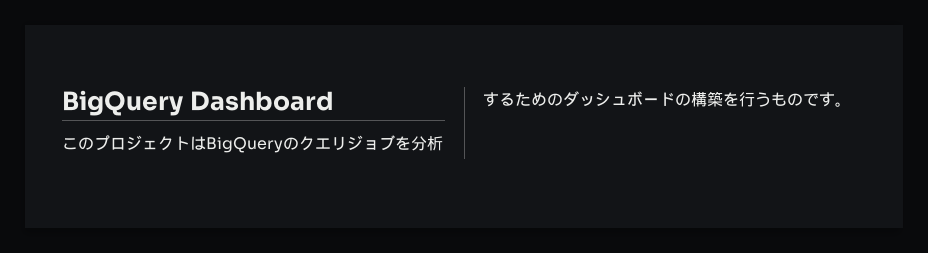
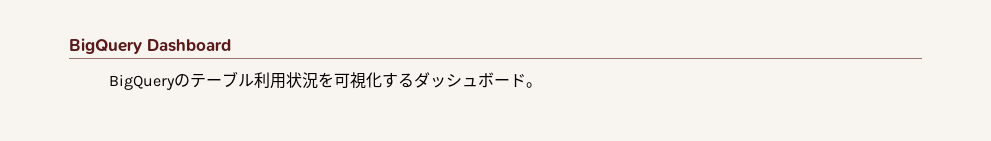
- このプロジェクトはBigQueryのクエリジョブを分析するためのダッシュボードの構築を行うものです。
+ BigQueryのテーブル利用状況を可視化するダッシュボード。

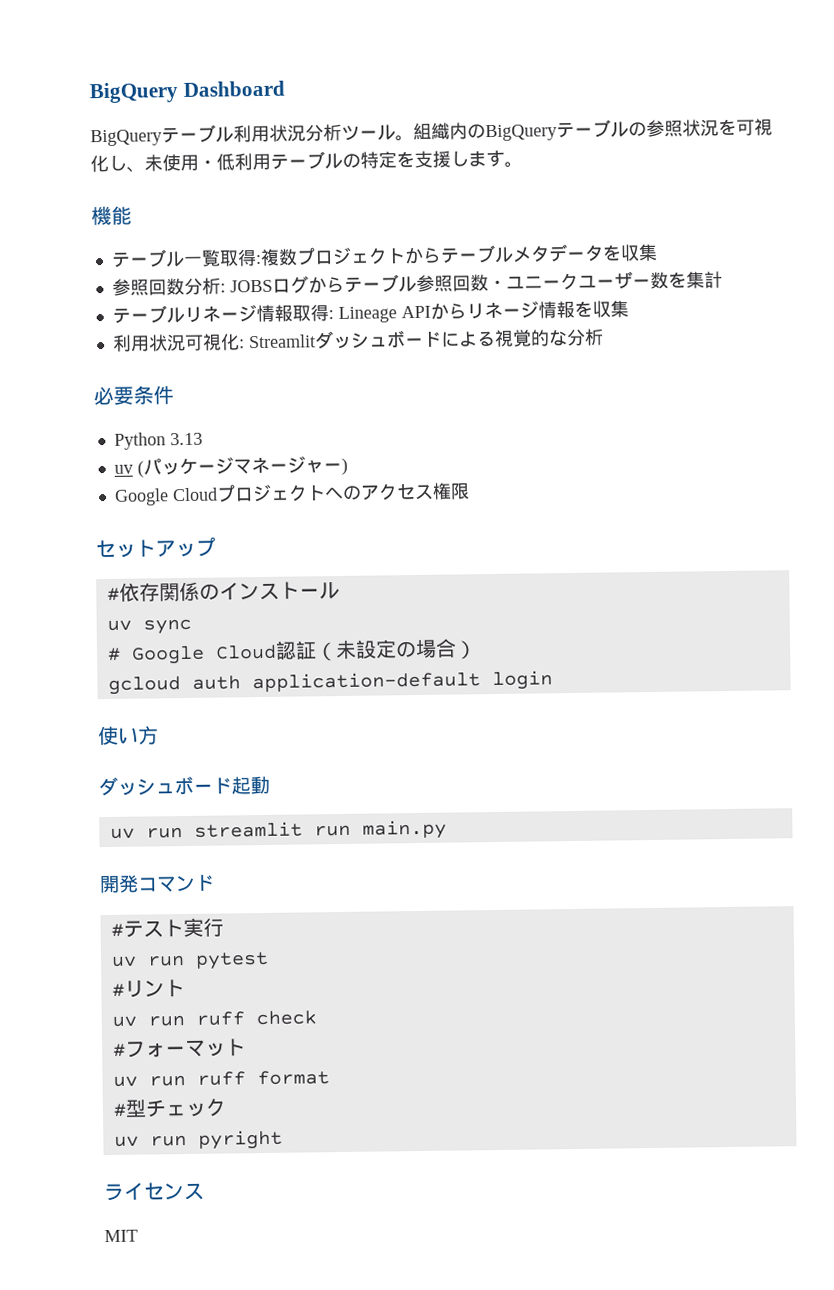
- BigQueryのテーブル利用状況を可視化するダッシュボード。
+ BigQueryテーブル利用状況分析ツール。組織内のBigQueryテーブルの参照状況を可視化し、未使用・低利用テーブルの特定を支援します。
+ 機能
+ テーブル一覧取得:複数プロジェクトからテーブルメタデータを収集
+ 参照回数分析: JOBSログからテーブル参照回数・ユニークユーザー数を集計
+ テーブルリネージ情報取得: Lineage APIからリネージ情報を収集
+ 利用状況可視化: Streamlitダッシュボードによる視覚的な分析
+ 必要条件
+ Python 3.13
+ uv (パッケージマネージャー)
+ Google Cloudプロジェクトへのアクセス権限
+ セットアップ
+ #依存関係のインストール
+ uv sync
+ # Google Cloud認証（未設定の場合）
+ gcloud auth application-default login
+ 使い方
+ ダッシュボード起動
+ uv run streamlit run main.py
+ 開発コマンド
+ #テスト実行
+ uv run pytest
+ #リント
+ uv run ruff check
+ #フォーマット
+ uv run ruff format
+ #型チェック
+ uv run pyright
+ ライセンス
+ MIT

